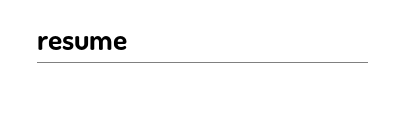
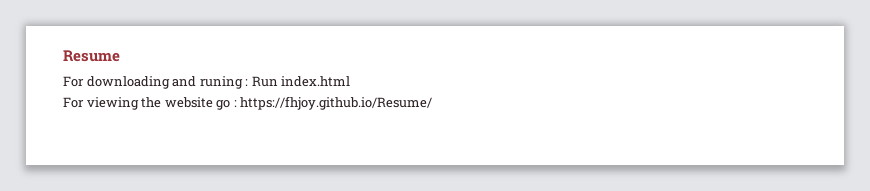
- resume
+ Resume
+ For downloading and runing : Run index.html
+ For viewing the website go : https://fhjoy.github.io/Resume/

